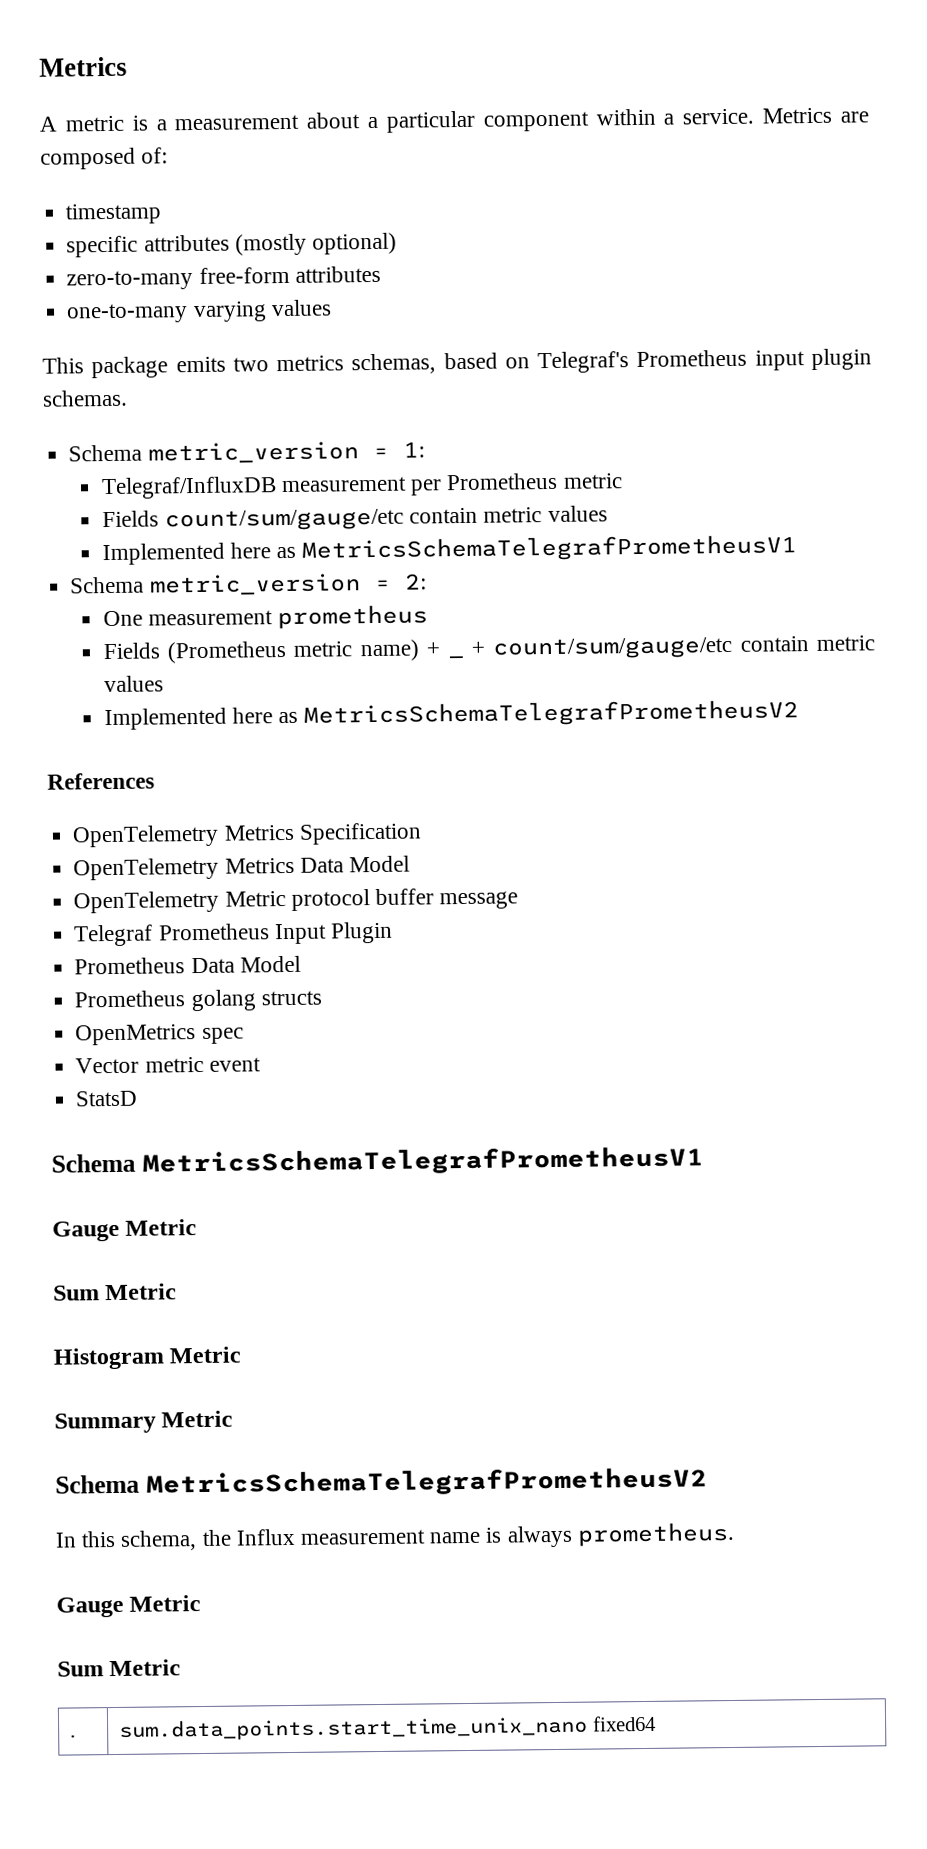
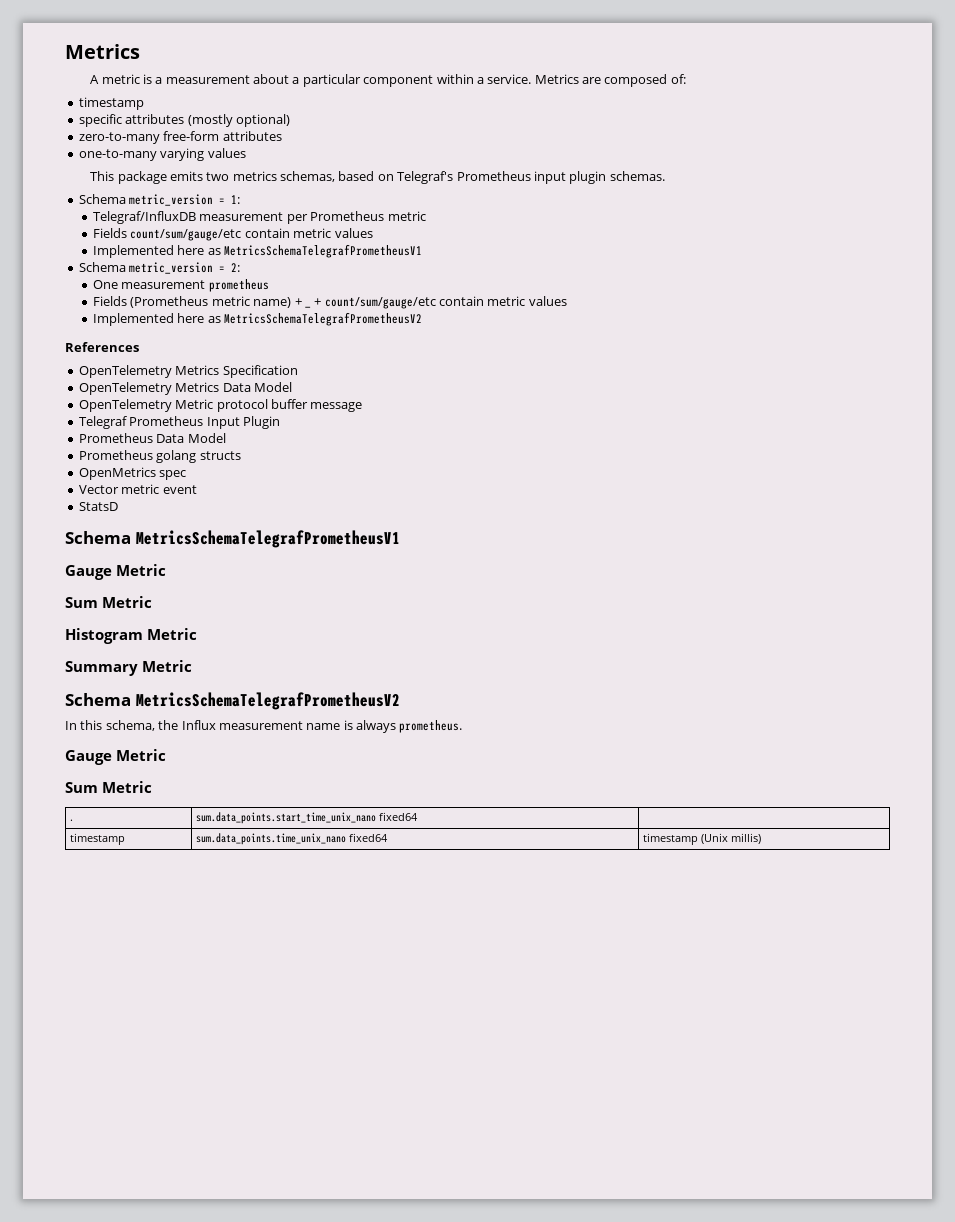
- . | sum.data_points.start_time_unix_nano fixed64
+ . | sum.data_points.start_time_unix_nano fixed64 |
+ timestamp | sum.data_points.time_unix_nano fixed64 | timestamp (Unix millis)

